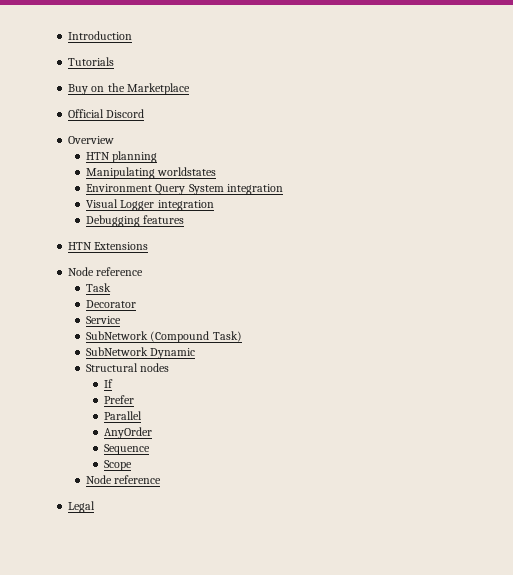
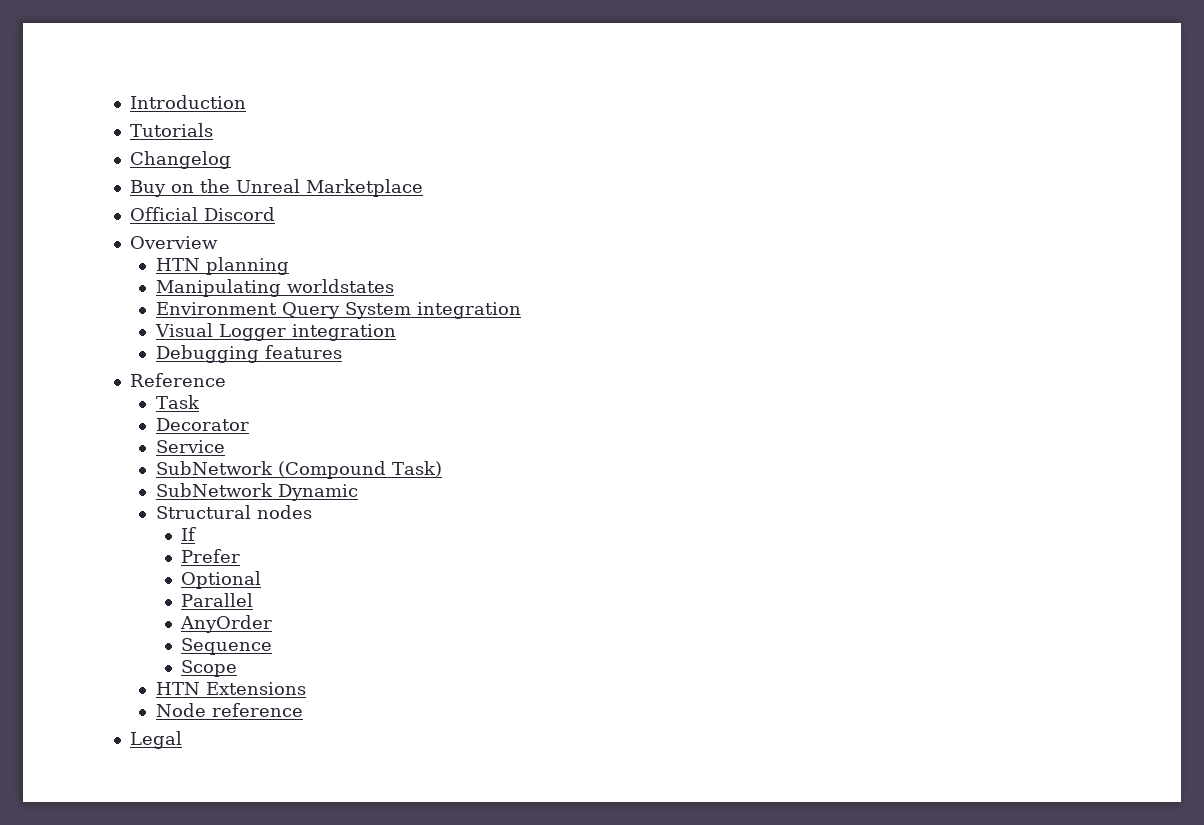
+ Changelog
- Buy on the Marketplace
+ Buy on the Unreal Marketplace
- HTN Extensions
- Node reference
+ Reference
+ Optional
+ HTN Extensions

